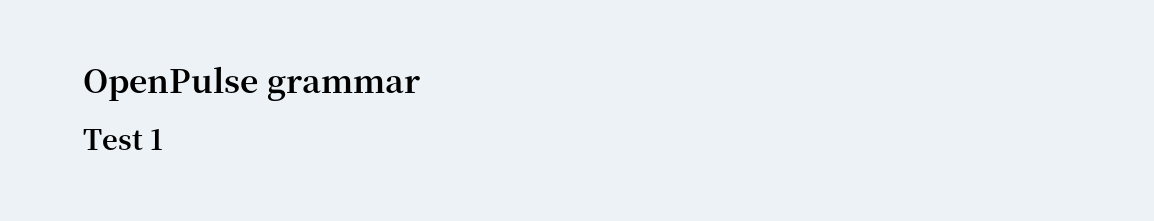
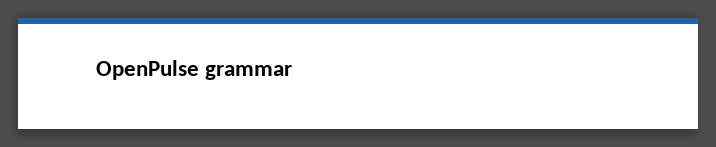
- Test 1

